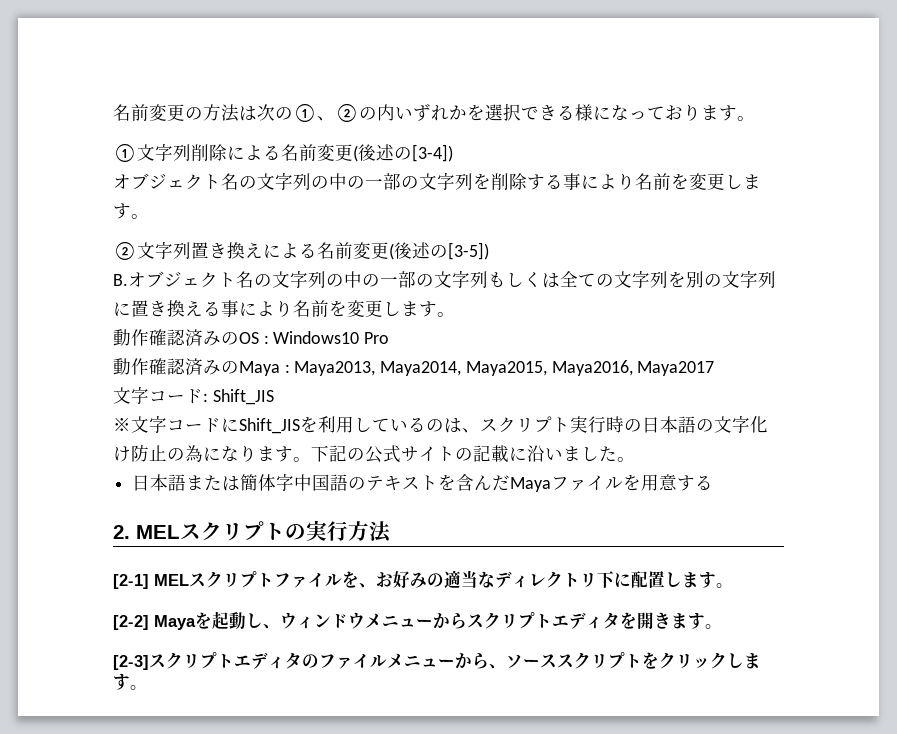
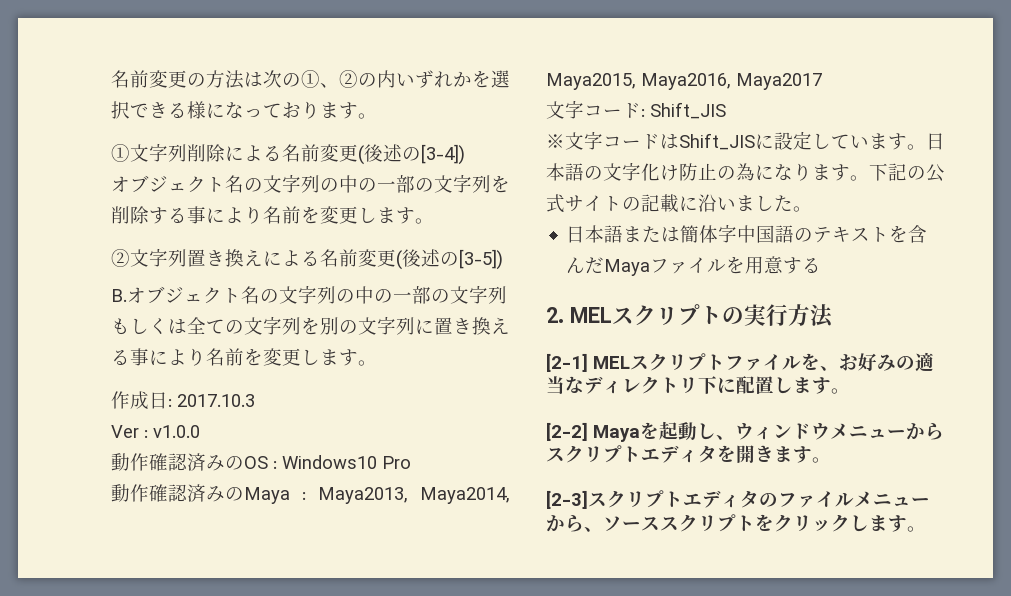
+ 作成日: 2017.10.3
+ Ver : v1.0.0
- ※文字コードにShift_JISを利用しているのは、スクリプト実行時の日本語の文字化け防止の為になります。
+ ※文字コードはShift_JISに設定しています。日本語の文字化け防止の為になります。

